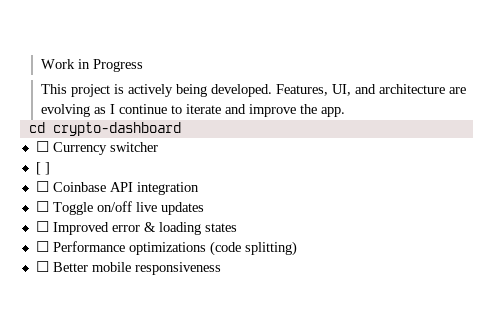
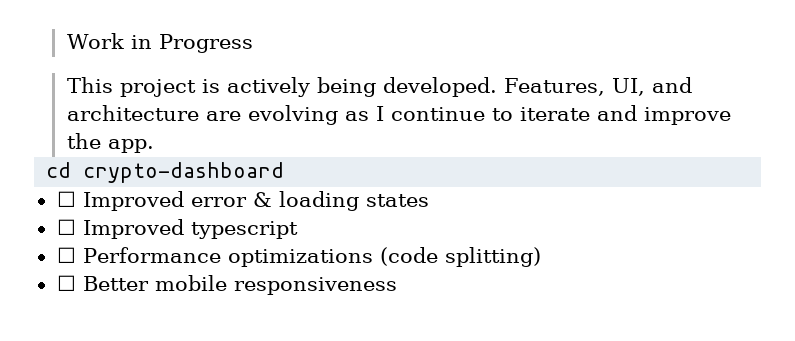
- ☐ Currency switcher
- [ ]
- ☐ Coinbase API integration
- ☐ Toggle on/off live updates
+ ☐ Improved typescript

